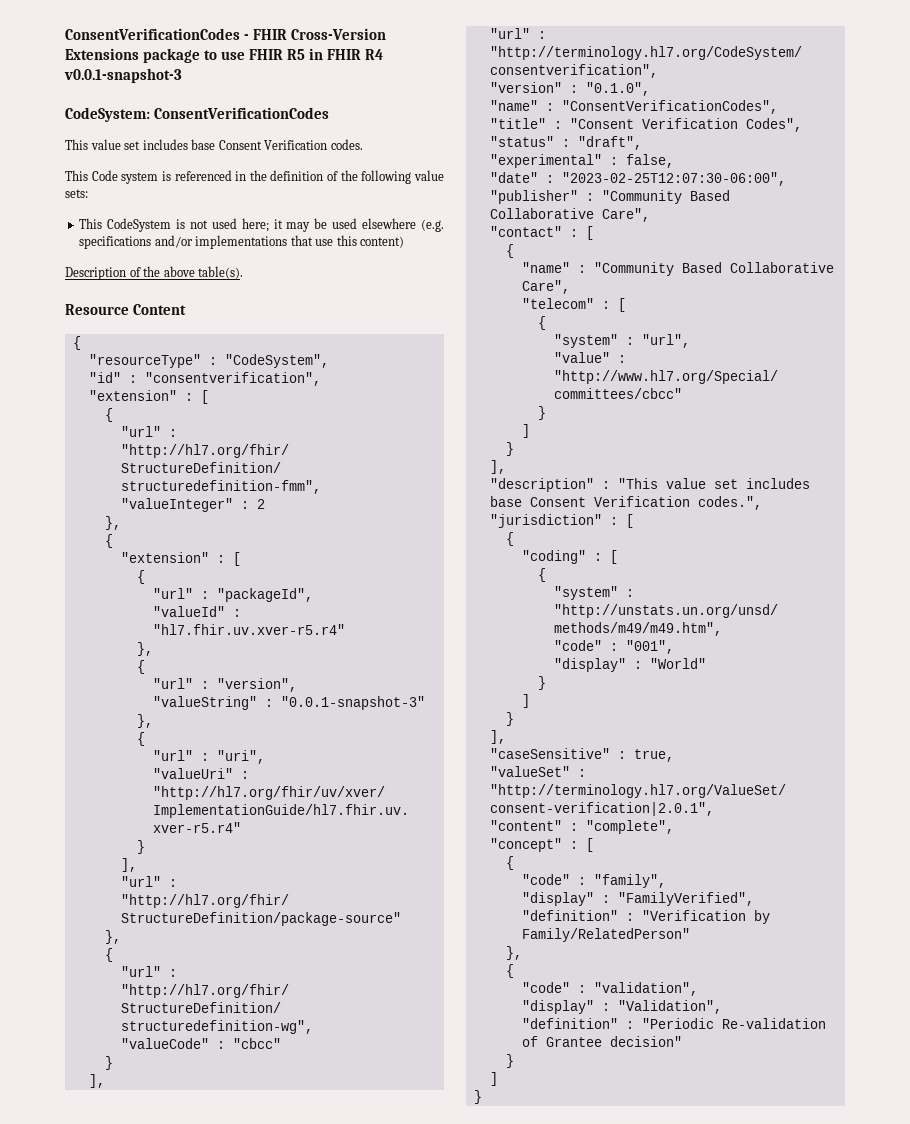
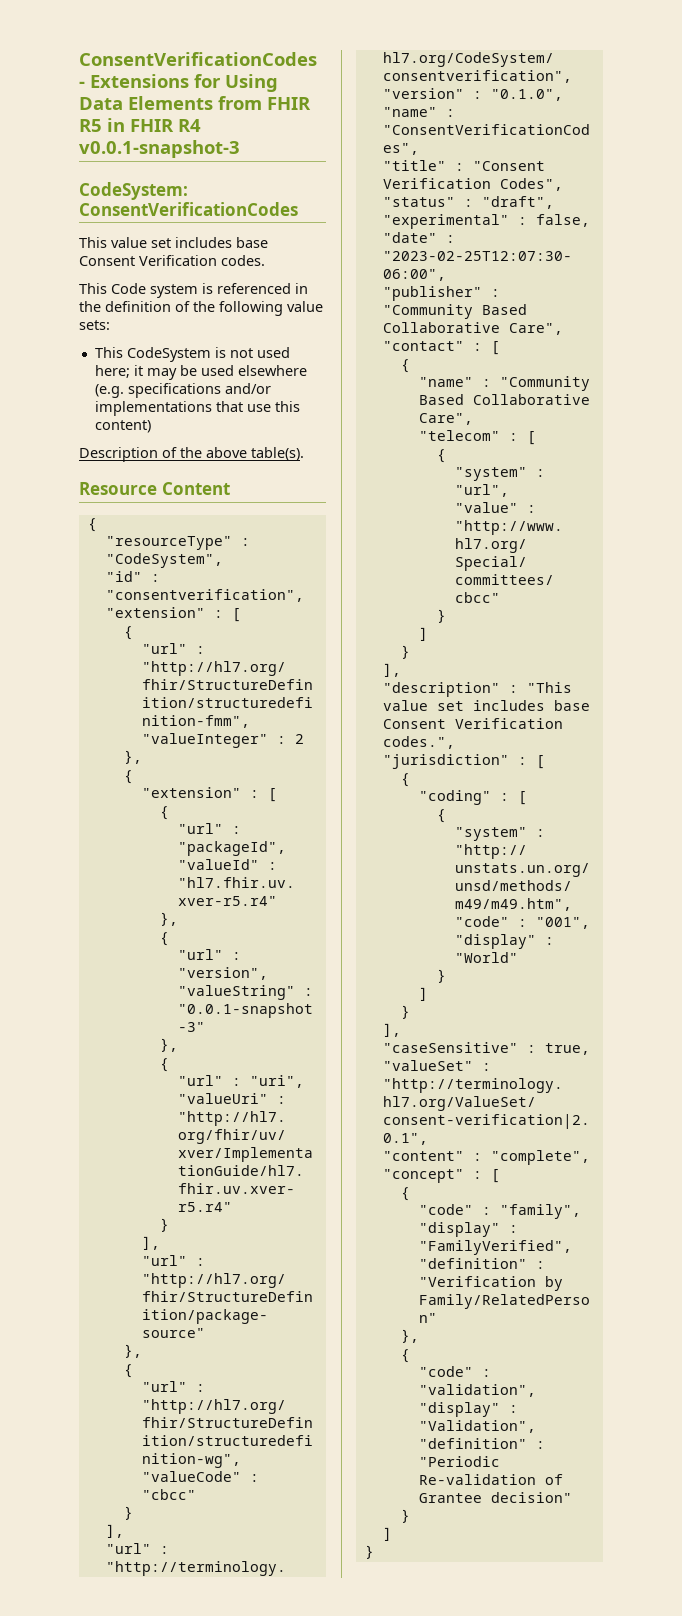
- ConsentVerificationCodes - FHIR Cross-Version Extensions package to use FHIR R5 in FHIR R4 v0.0.1-snapshot-3
+ ConsentVerificationCodes - Extensions for Using Data Elements from FHIR R5 in FHIR R4 v0.0.1-snapshot-3

